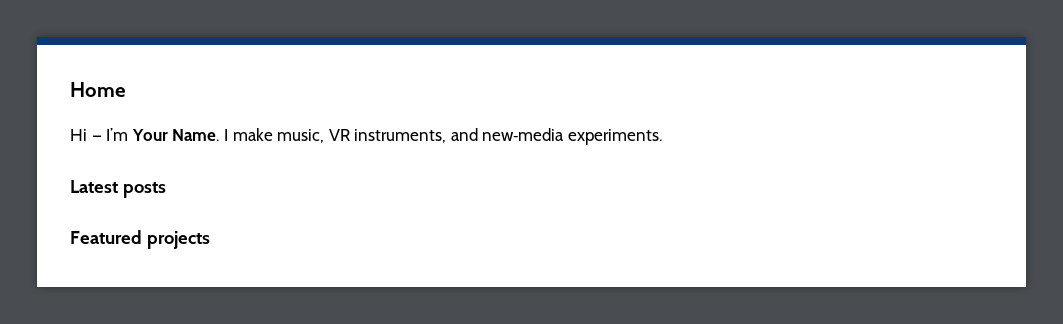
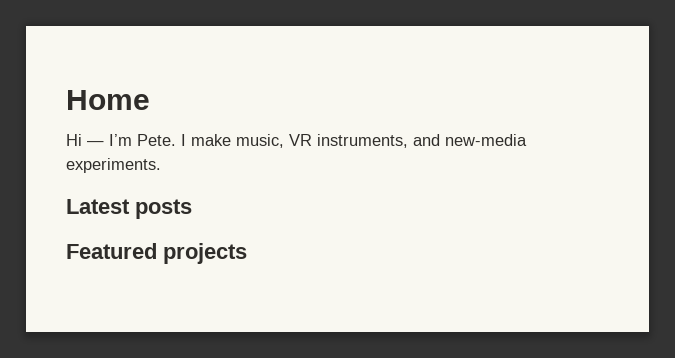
- Hi — I’m Your Name.
+ Hi — I’m Pete.

